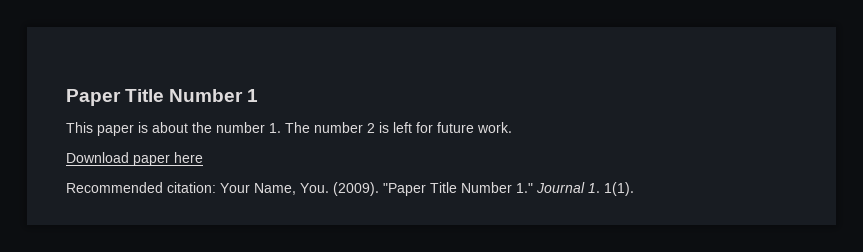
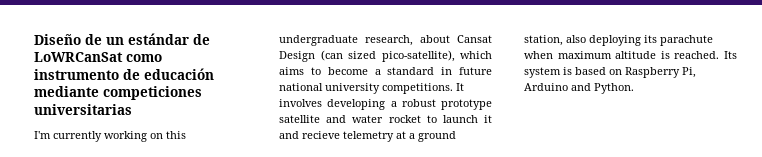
- Paper Title Number 1
- This paper is about the number 1. The number 2 is left for future work.
- Download paper here
- Recommended citation: Your Name, You. (2009). "Paper Title Number 1." Journal 1. 1(1).
+ Diseño de un estándar de LoWRCanSat como instrumento de educación mediante competiciones universitarias
+ I'm currently working on this undergraduate research, about Cansat Design (can sized pico-satellite), which aims to become a standard in future national university competitions. It involves developing a robust prototype satellite and water rocket to launch it and recieve telemetry at a ground station, also deploying its parachute when maximum altitude is reached. Its system is based on Raspberry Pi, Arduino and Python.

